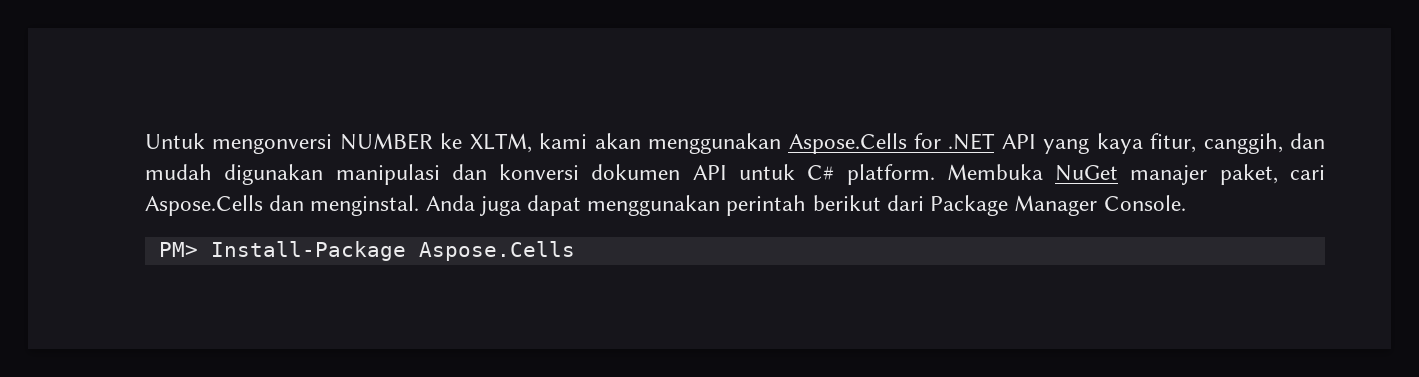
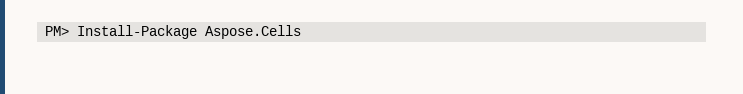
- Untuk mengonversi NUMBER ke XLTM, kami akan menggunakan Aspose.Cells for .NET API yang kaya fitur, canggih, dan mudah digunakan manipulasi dan konversi dokumen API untuk C# platform. Membuka NuGet manajer paket, cari Aspose.Cells dan menginstal. Anda juga dapat menggunakan perintah berikut dari Package Manager Console.

